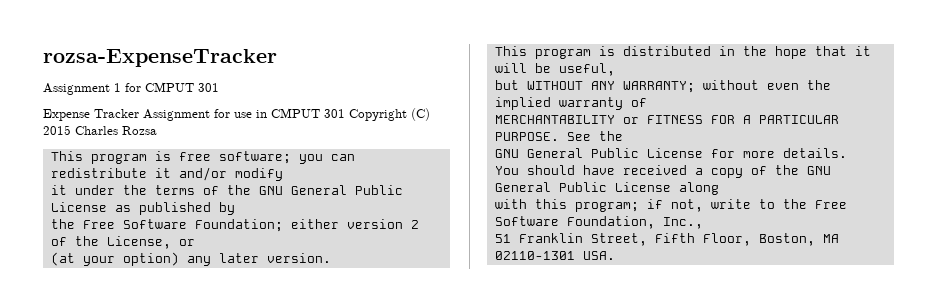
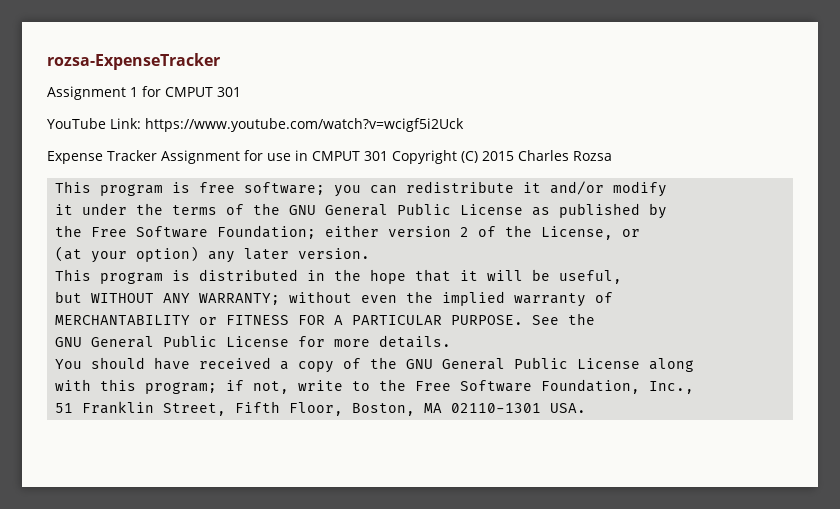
+ YouTube Link: https://www.youtube.com/watch?v=wcigf5i2Uck

